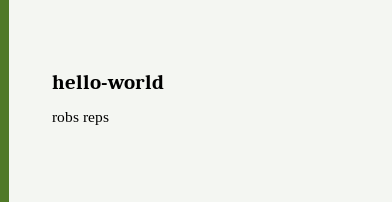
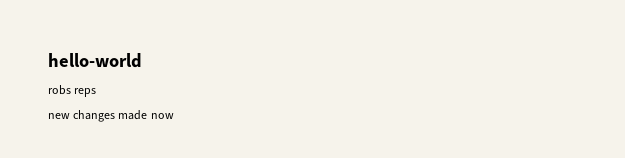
+ new changes made now

